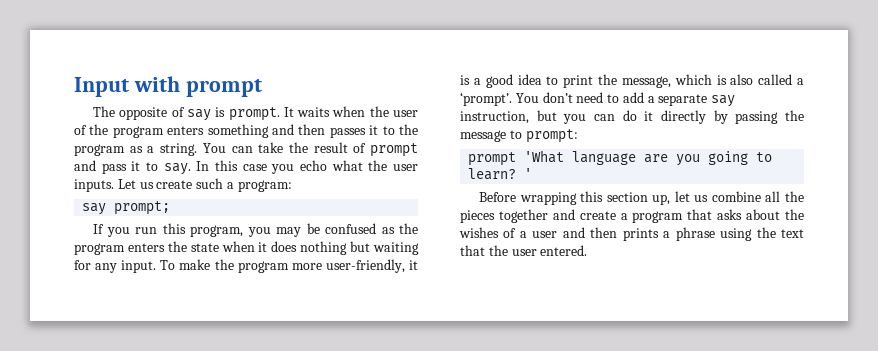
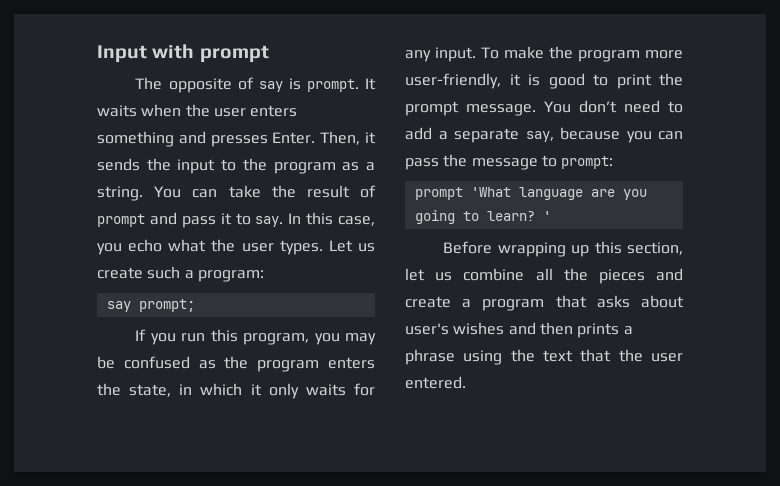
- It waits when the user of the program enters something and then passes it to the program as a string.
+ It waits when the user enters something and presses Enter. Then, it sends the input to the program as a string.
- In this case you echo what the user inputs.
+ In this case, you echo what the user types.
- If you run this program, you may be confused as the program enters the state when it does nothing but waiting for any input.
+ If you run this program, you may be confused as the program enters the state, in which it only waits for any input.
- To make the program more user-friendly, it is a good idea to print the message, which is also called a ‘prompt’.
+ To make the program more user-friendly, it is good to print the prompt message.
- You don’t need to add a separate say instruction, but you can do it directly by passing the message to prompt:
+ You don’t need to add a separate say, because you can pass the message to prompt:
- Before wrapping this section up, let us combine all the pieces together and create a program that asks about the wishes of a user and then prints a phrase using the text that the user entered.
+ Before wrapping up this section, let us combine all the pieces and create a program that asks about user's wishes and then prints a phrase using the text that the user entered.

